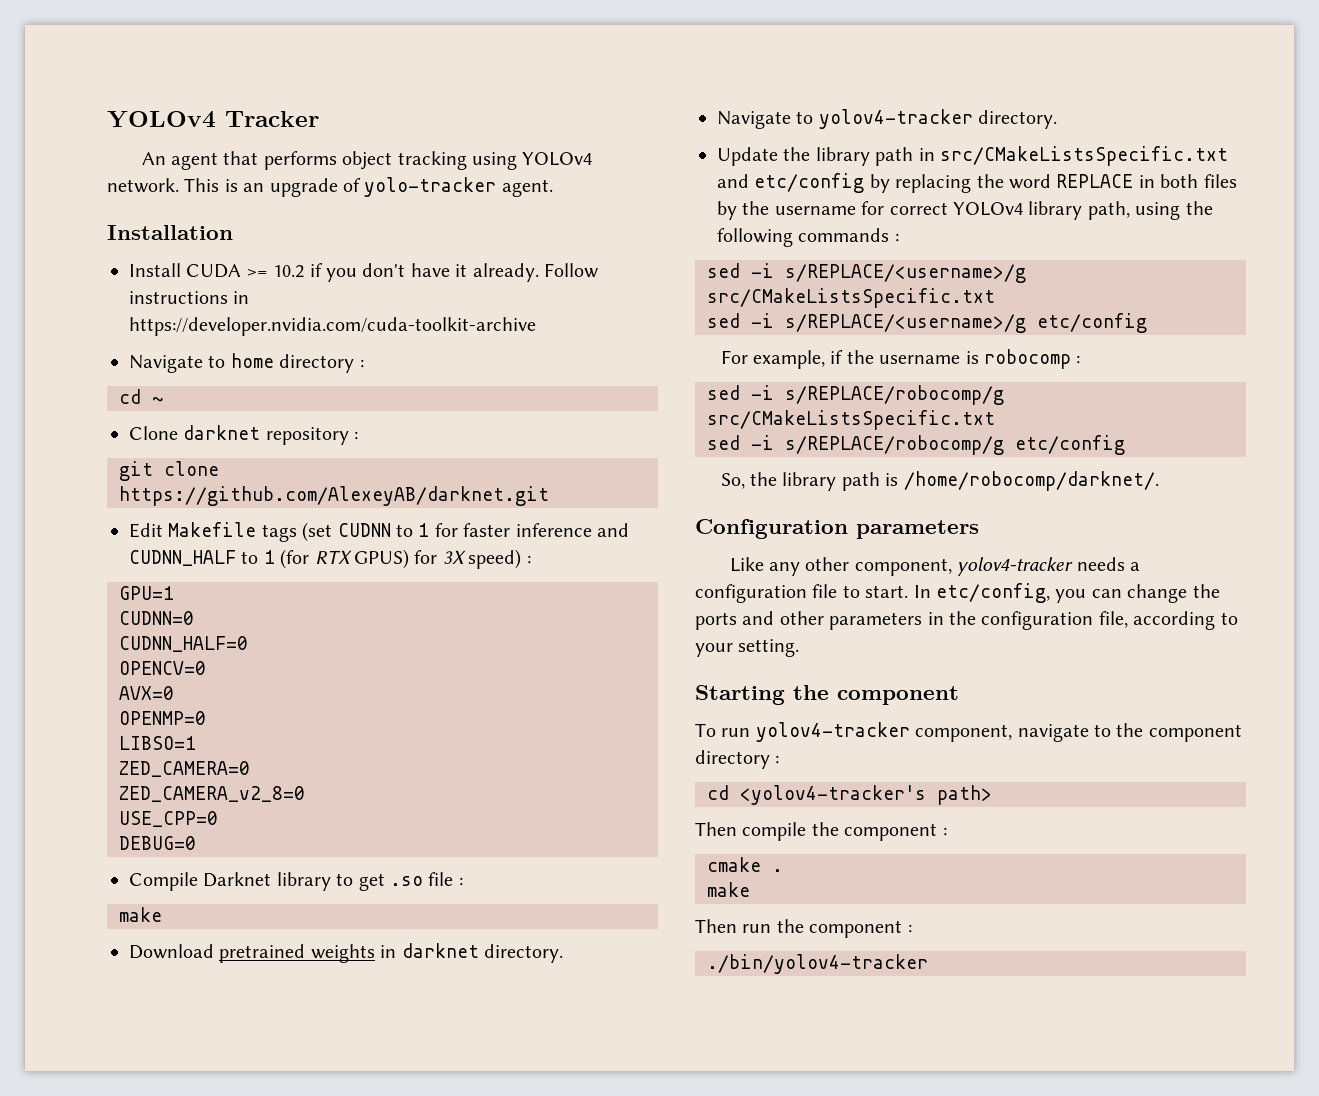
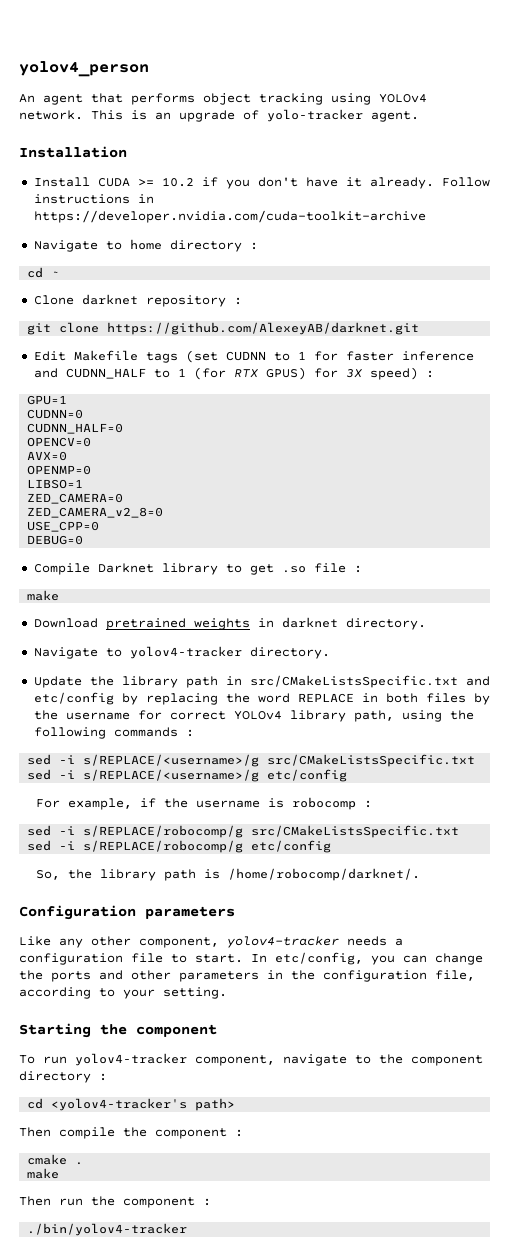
- YOLOv4 Tracker
+ yolov4_person

